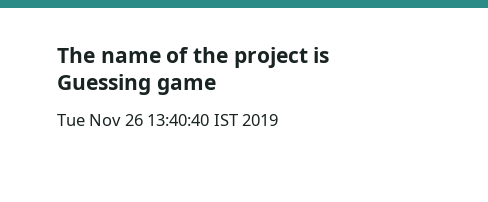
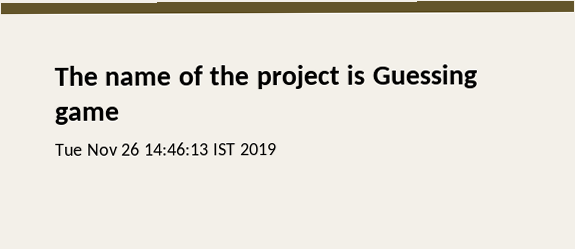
- Tue Nov 26 13:40:40 IST 2019
+ Tue Nov 26 14:46:13 IST 2019

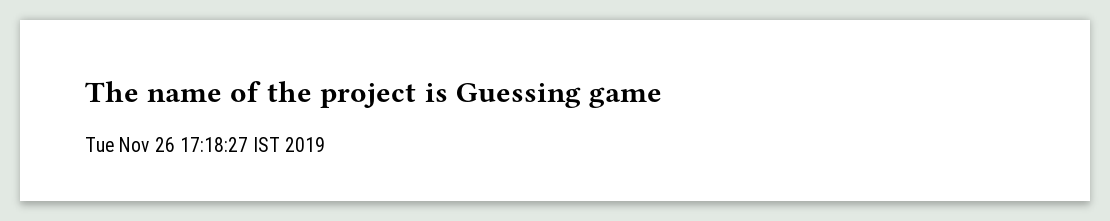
- Tue Nov 26 14:46:13 IST 2019
+ Tue Nov 26 17:18:27 IST 2019

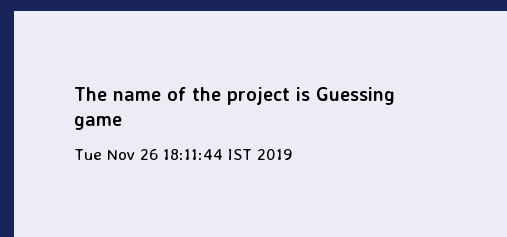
- Tue Nov 26 17:18:27 IST 2019
+ Tue Nov 26 18:11:44 IST 2019

